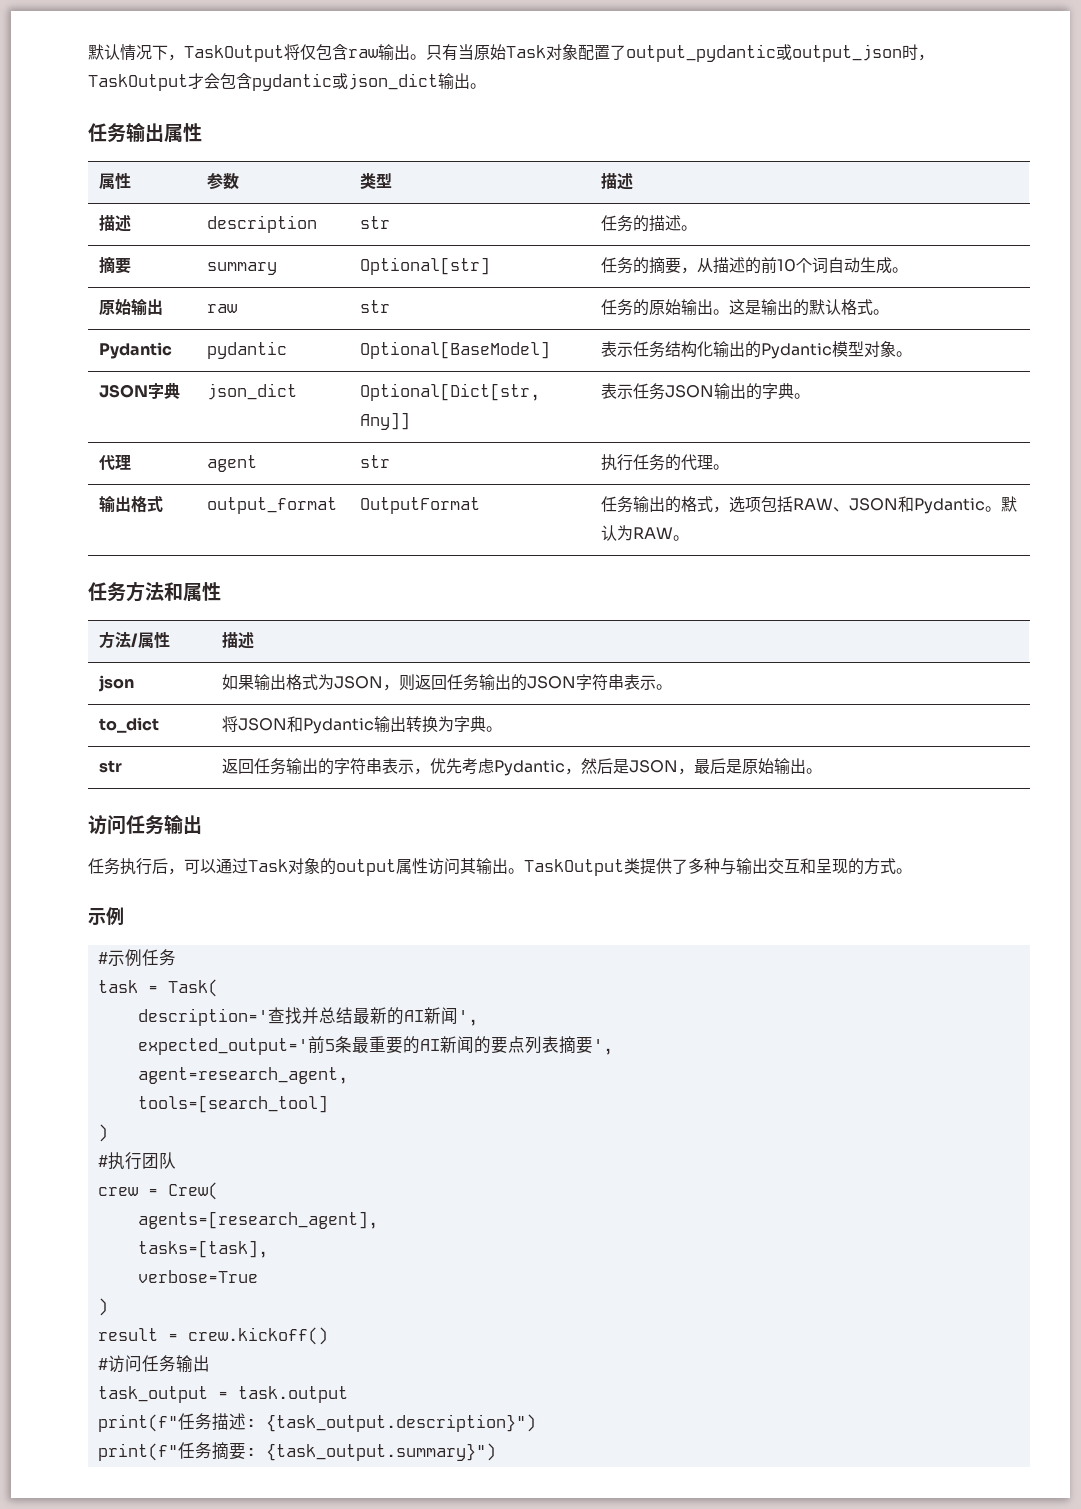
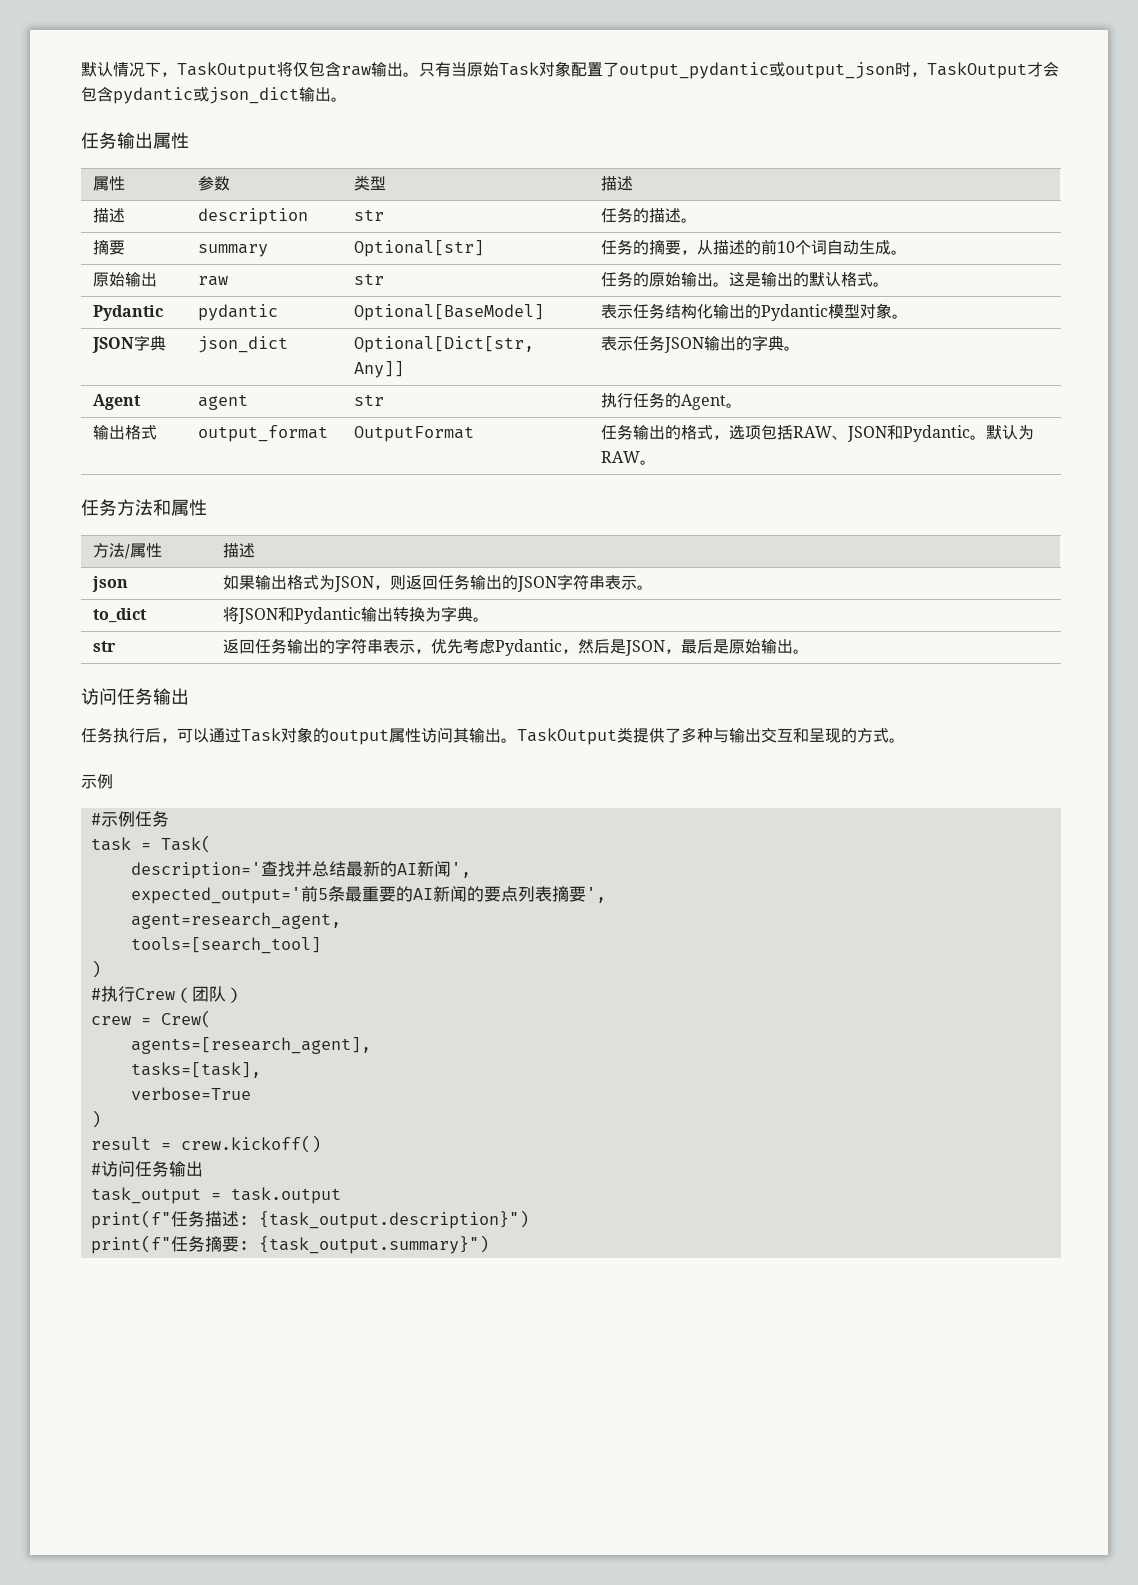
- 代理 | agent | str | 执行任务的代理。
+ Agent | agent | str | 执行任务的Agent。
- #执行团队
+ #执行Crew（团队）

